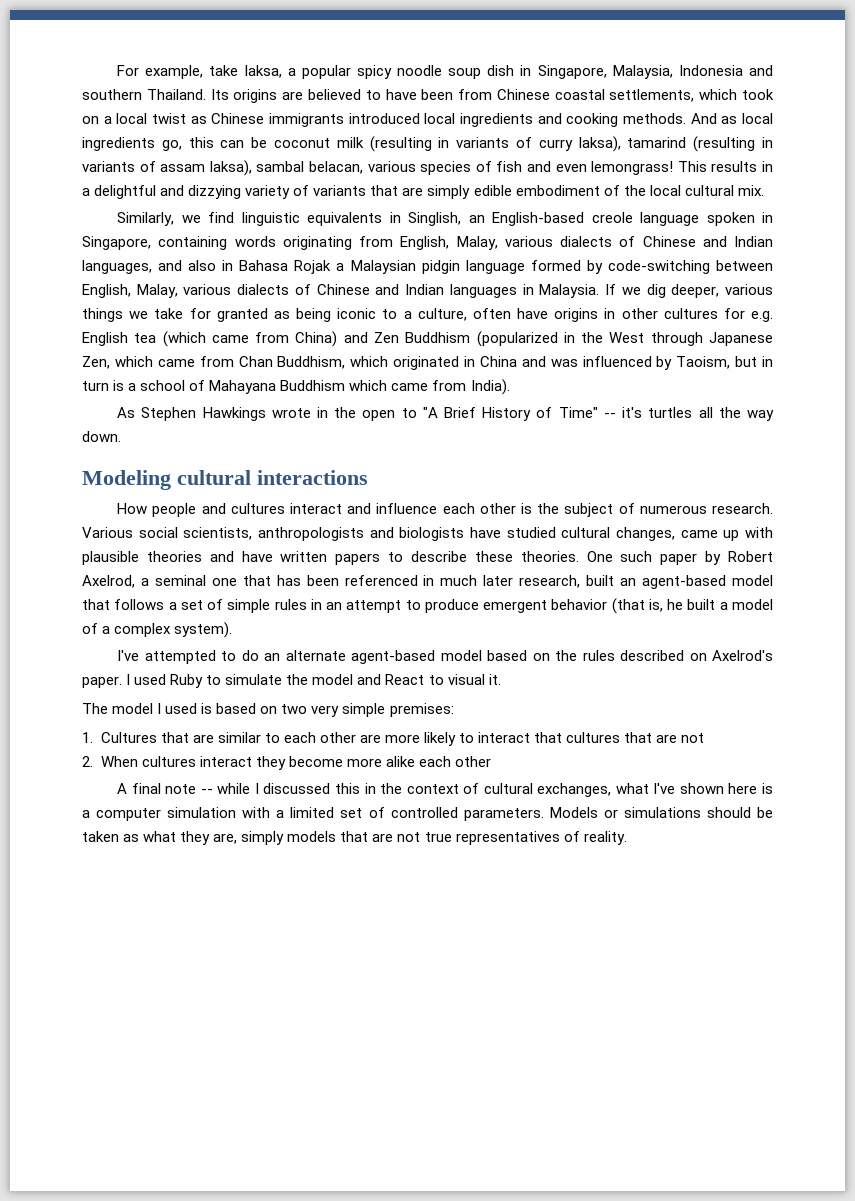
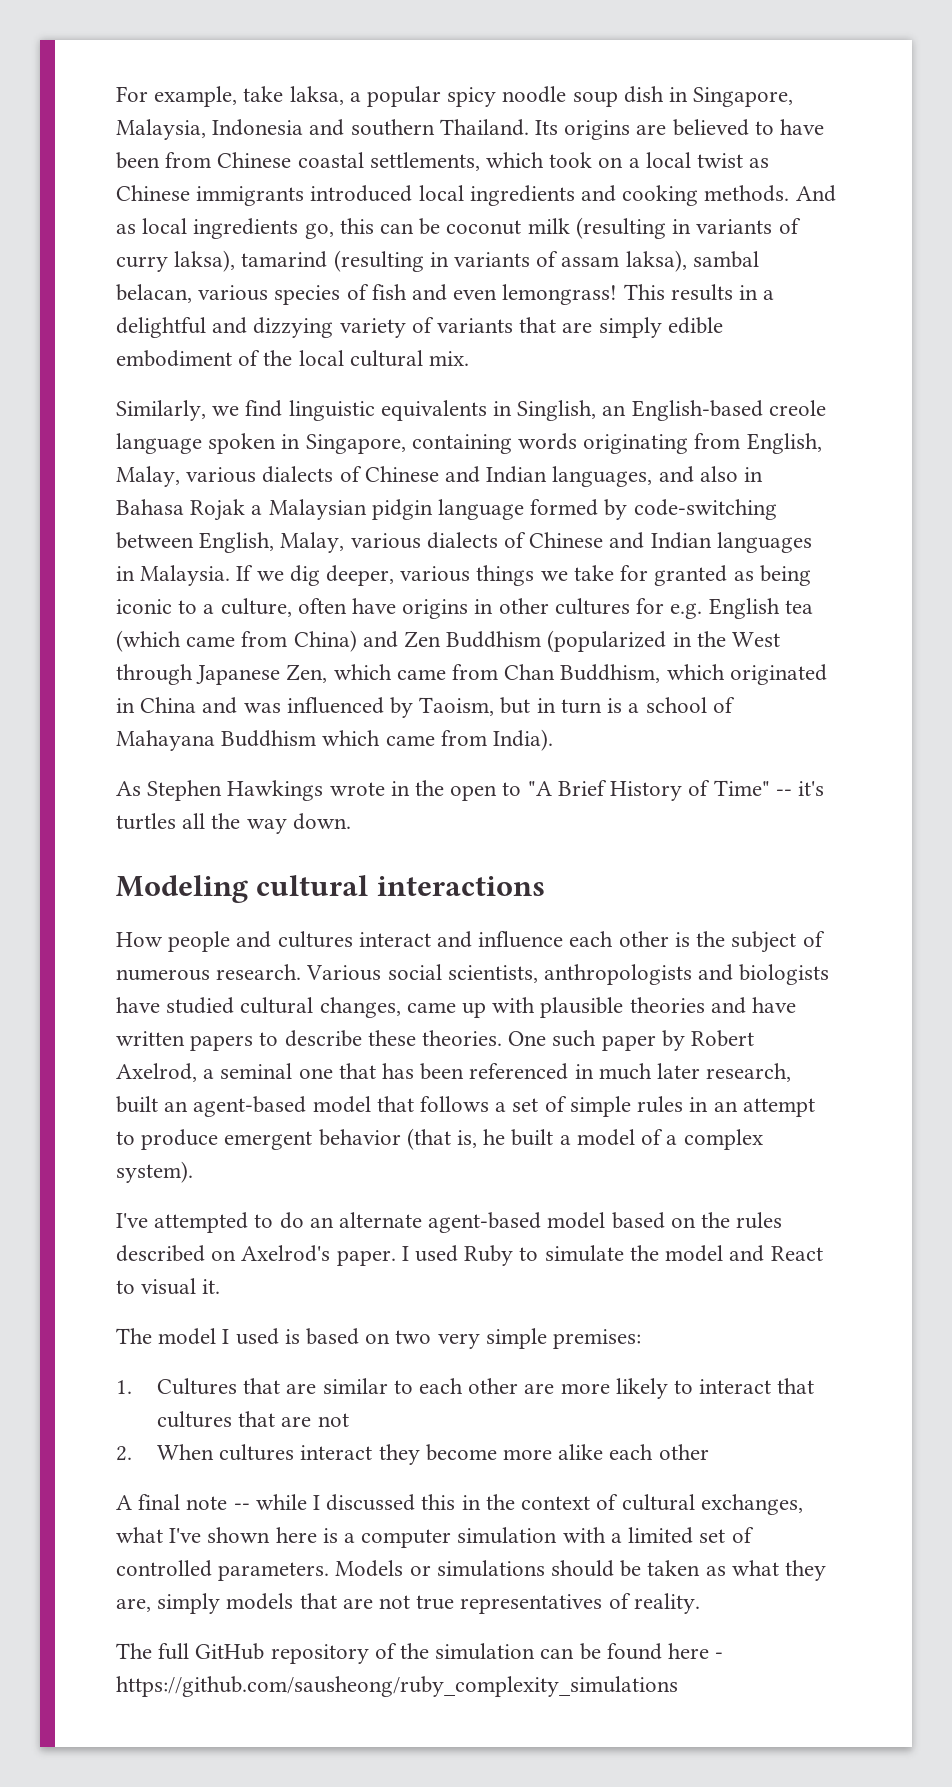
+ The full GitHub repository of the simulation can be found here - https://github.com/sausheong/ruby_complexity_simulations

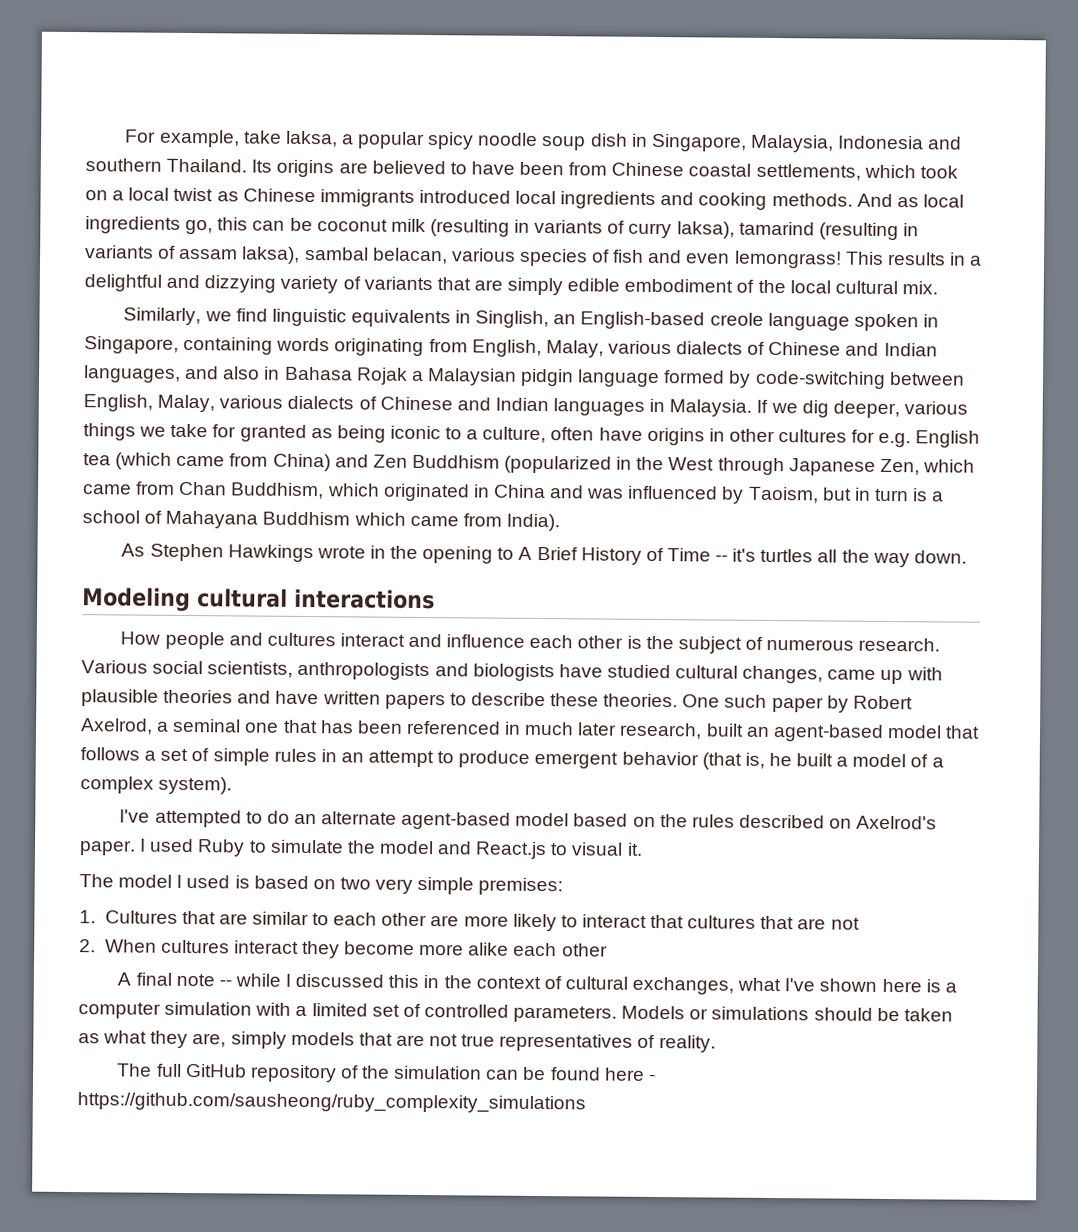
- As Stephen Hawkings wrote in the open to "A Brief History of Time" -- it's turtles all the way down.
+ As Stephen Hawkings wrote in the opening to A Brief History of Time -- it's turtles all the way down.
- I used Ruby to simulate the model and React to visual it.
+ I used Ruby to simulate the model and React.js to visual it.

